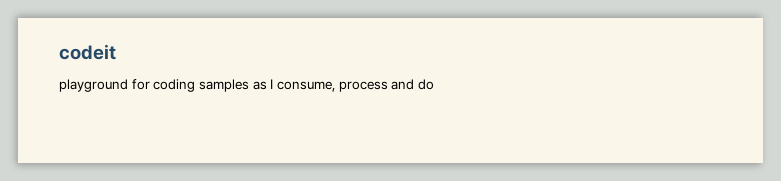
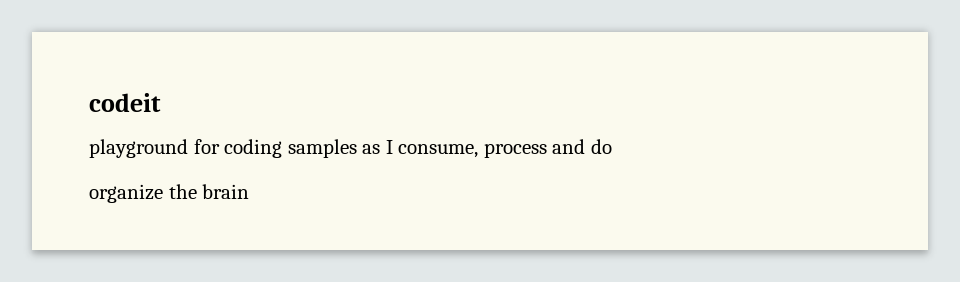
+ organize the brain

